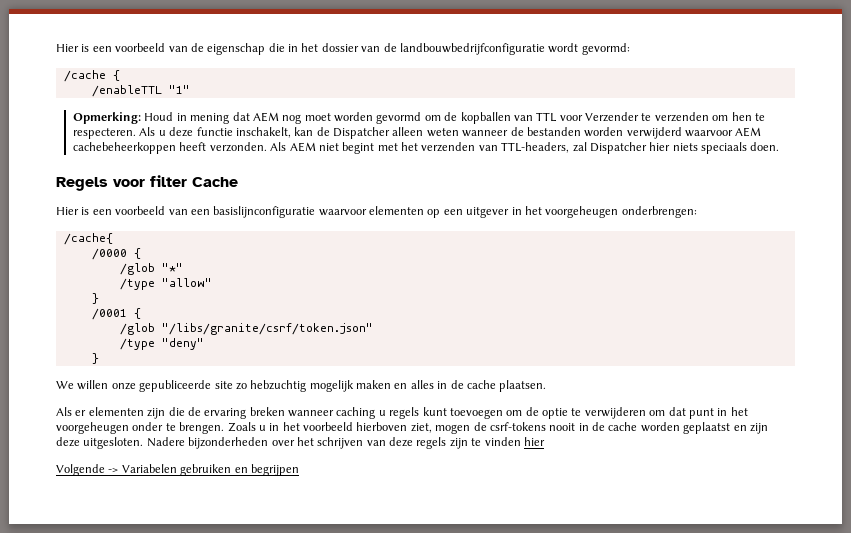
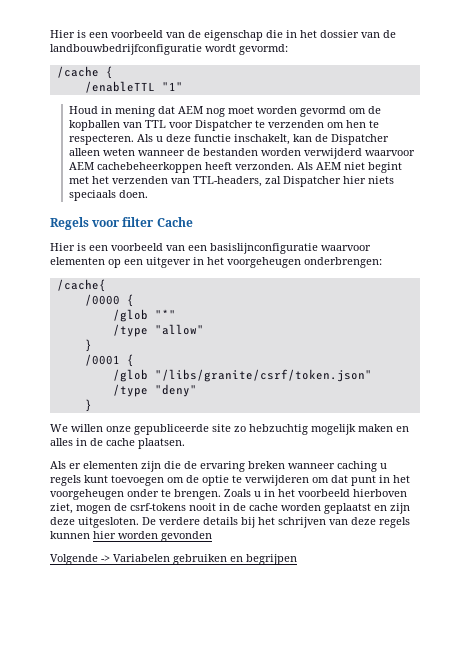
- Opmerking: Houd in mening dat AEM nog moet worden gevormd om de kopballen van TTL voor Verzender te verzenden om hen te respecteren.
+ Houd in mening dat AEM nog moet worden gevormd om de kopballen van TTL voor Dispatcher te verzenden om hen te respecteren.
- Nadere bijzonderheden over het schrijven van deze regels zijn te vinden hier
+ De verdere details bij het schrijven van deze regels kunnen hier worden gevonden

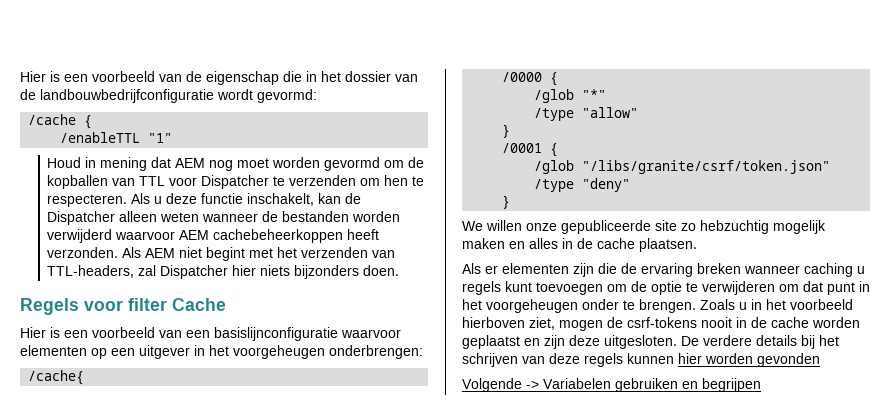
- Als AEM niet begint met het verzenden van TTL-headers, zal Dispatcher hier niets speciaals doen.
+ Als AEM niet begint met het verzenden van TTL-headers, zal Dispatcher hier niets bijzonders doen.

